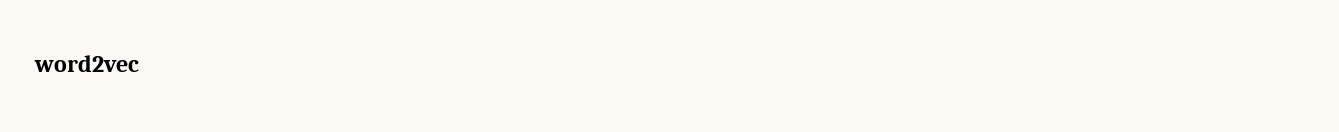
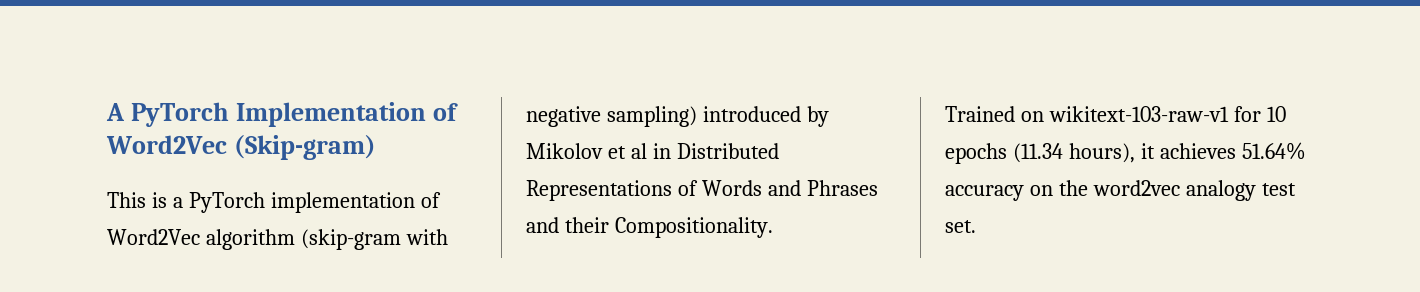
- word2vec
+ A PyTorch Implementation of Word2Vec (Skip-gram)
+ This is a PyTorch implementation of Word2Vec algorithm (skip-gram with negative sampling) introduced by Mikolov et al in Distributed Representations of Words and Phrases and their Compositionality.
+ Trained on wikitext-103-raw-v1 for 10 epochs (11.34 hours), it achieves 51.64% accuracy on the word2vec analogy test set.

